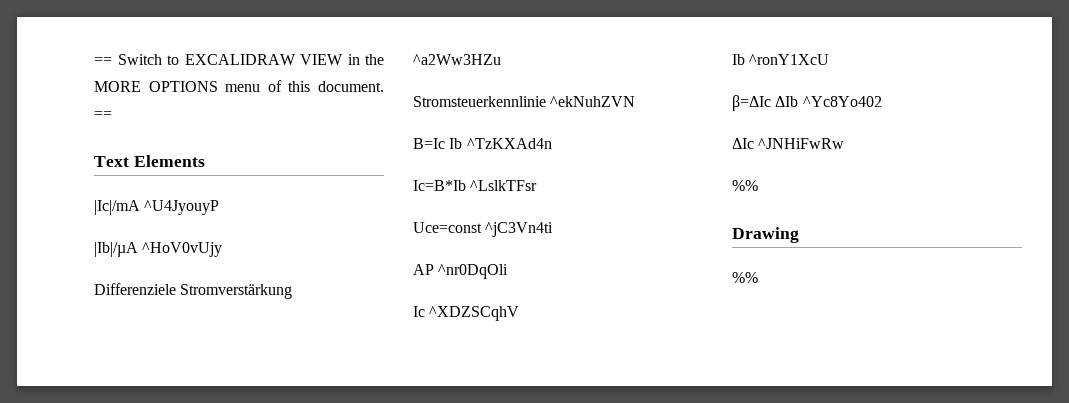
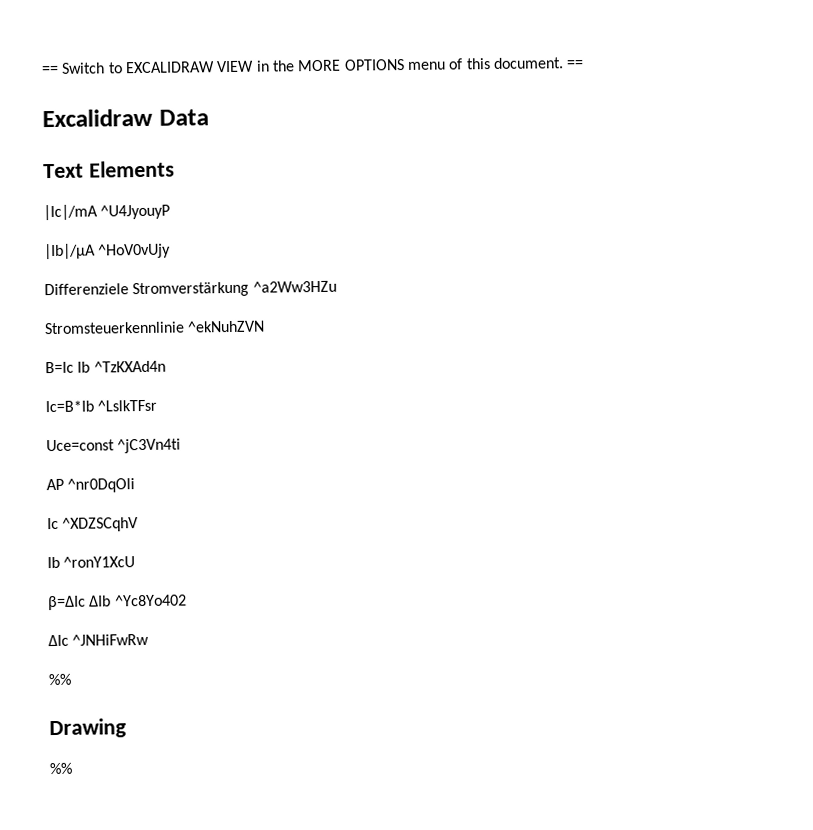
+ Excalidraw Data

